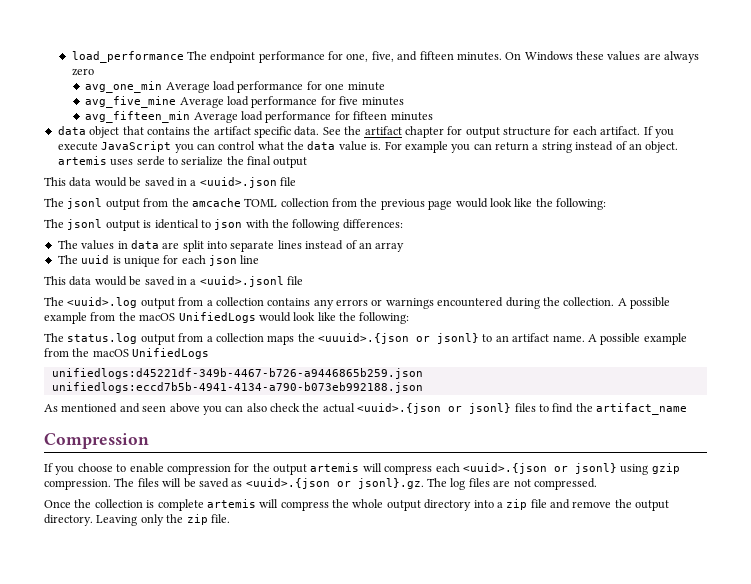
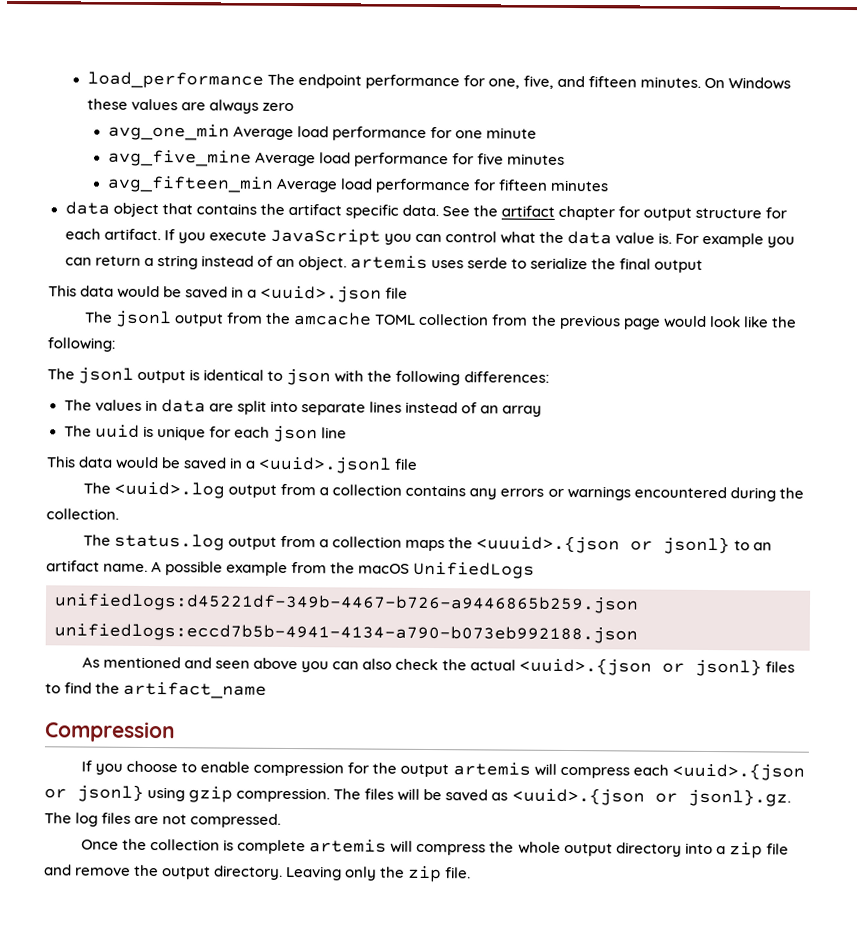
- A possible example from the macOS UnifiedLogs would look like the following:

